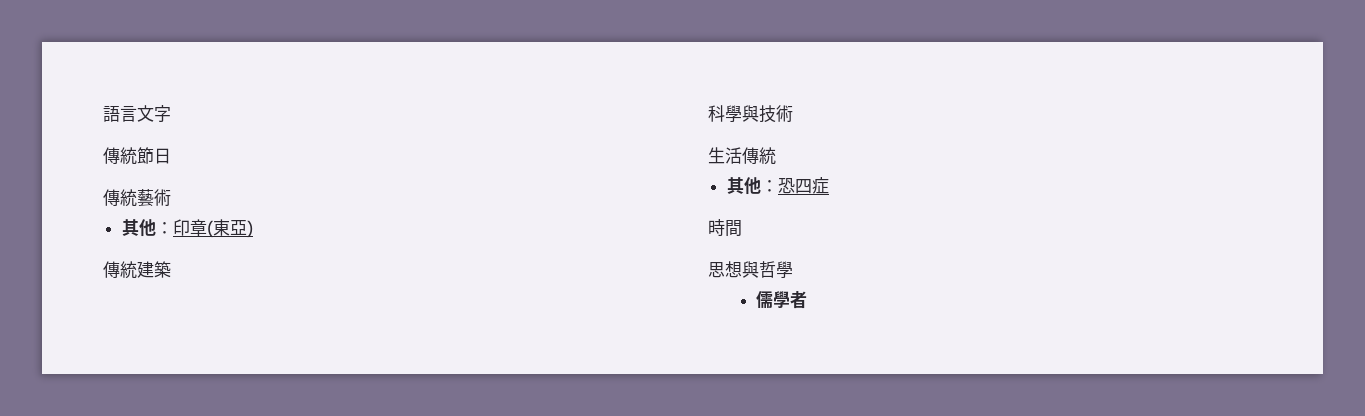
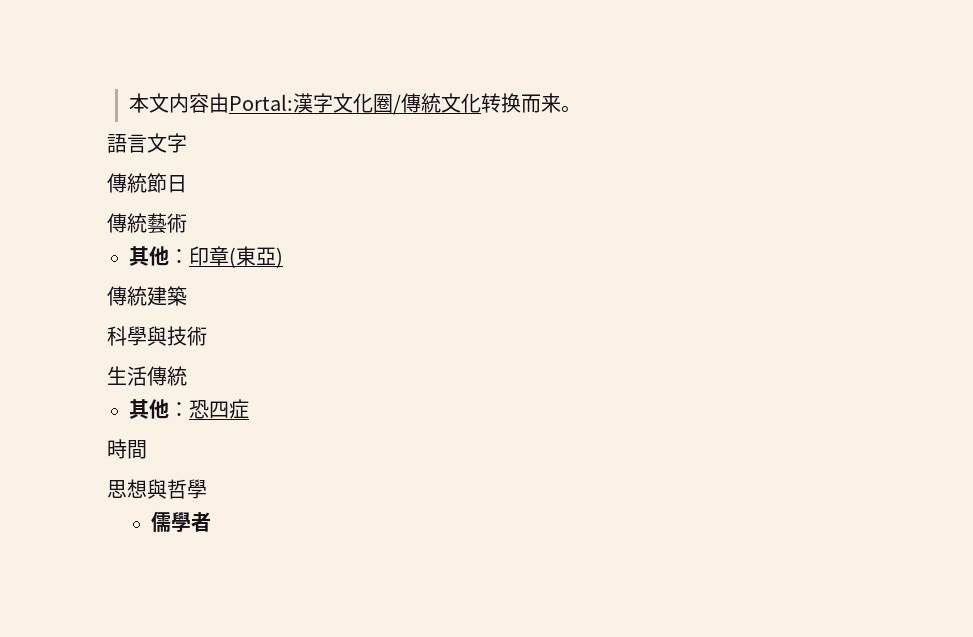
+ 本文内容由Portal:漢字文化圈/傳統文化转换而来。

